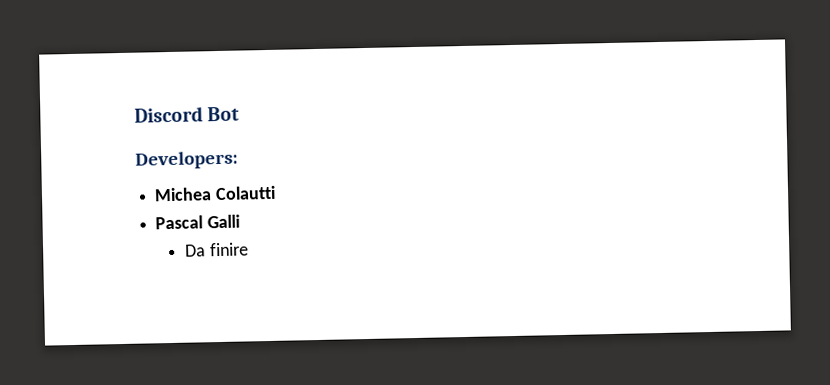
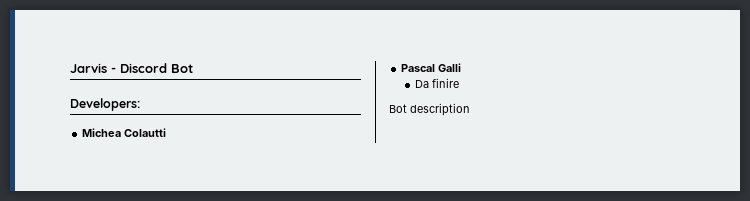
- Discord Bot
+ Jarvis - Discord Bot
+ Bot description

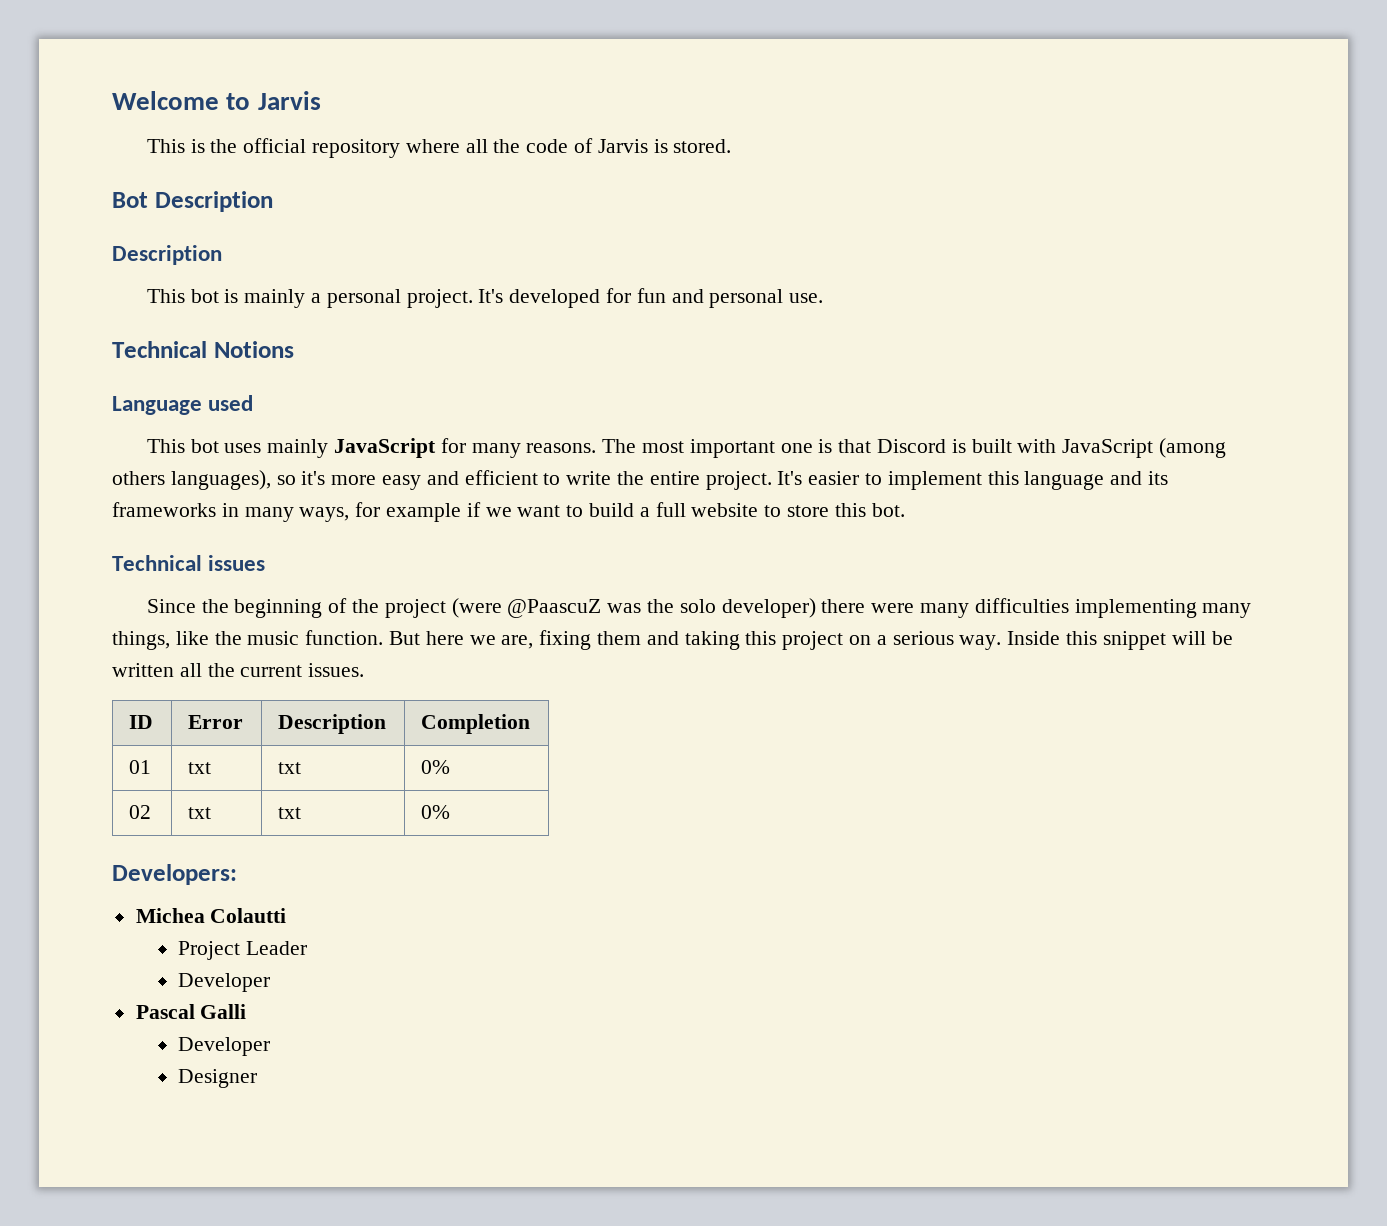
- Jarvis - Discord Bot
+ Welcome to Jarvis
+ This is the official repository where all the code of Jarvis is stored.
+ Bot Description
+ Description
+ This bot is mainly a personal project. It's developed for fun and personal use.
+ Technical Notions
+ Language used
+ This bot uses mainly JavaScript for many reasons. The most important one is that Discord is built with JavaScript (among others languages), so it's more easy and efficient to write the entire project. It's easier to implement this language and its frameworks in many ways, for example if we want to build a full website to store this bot.
+ Technical issues
+ Since the beginning of the project (were @PaascuZ was the solo developer) there were many difficulties implementing many things, like the music function. But here we are, fixing them and taking this project on a serious way. Inside this snippet will be written all the current issues.
+ ID | Error | Description | Completion
+ 01 | txt | txt | 0%
+ 02 | txt | txt | 0%
+ Project Leader
+ Developer
  Pascal Galli
- Da finire
- Bot description
+ Developer
+ Designer

